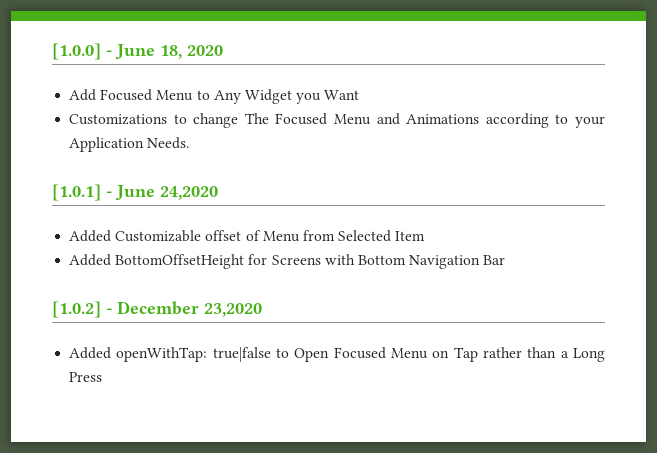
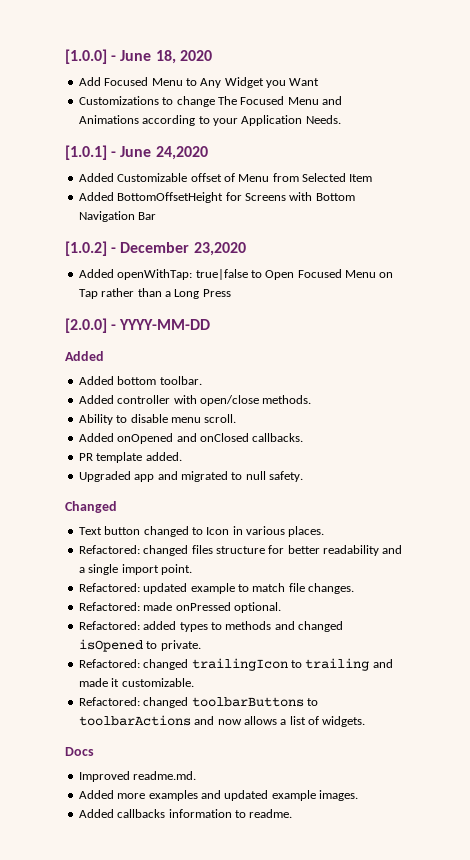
+ [2.0.0] - YYYY-MM-DD
+ Added
+ Added bottom toolbar.
+ Added controller with open/close methods.
+ Ability to disable menu scroll.
+ Added onOpened and onClosed callbacks.
+ PR template added.
+ Upgraded app and migrated to null safety.
+ Changed
+ Text button changed to Icon in various places.
+ Refactored: changed files structure for better readability and a single import point.
+ Refactored: updated example to match file changes.
+ Refactored: made onPressed optional.
+ Refactored: added types to methods and changed isOpened to private.
+ Refactored: changed trailingIcon to trailing and made it customizable.
+ Refactored: changed toolbarButtons to toolbarActions and now allows a list of widgets.
+ Docs
+ Improved readme.md.
+ Added more examples and updated example images.
+ Added callbacks information to readme.

